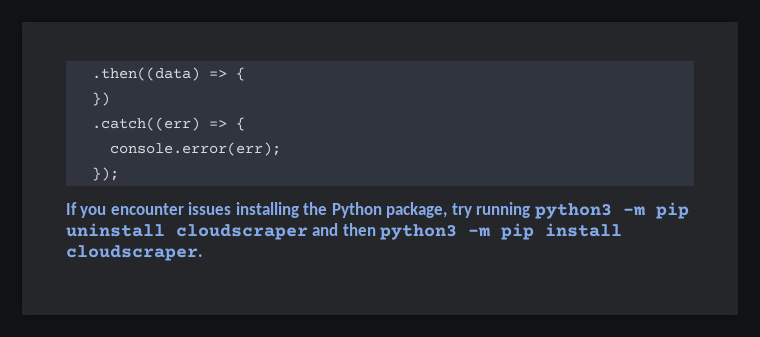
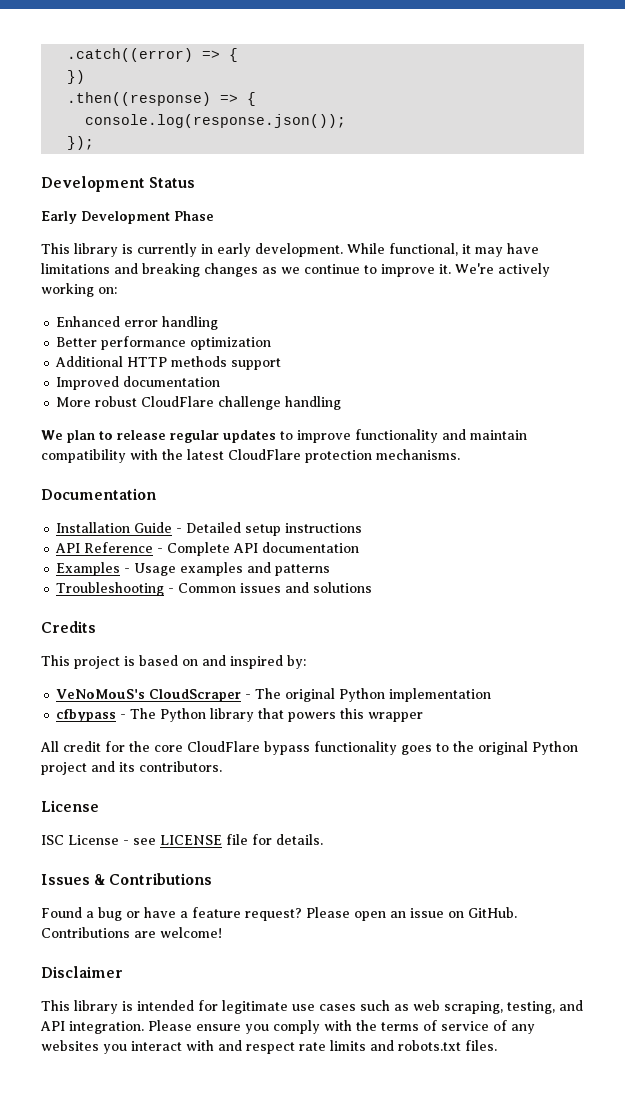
- .then((data) => {
+ .catch((error) => {
- .catch((err) => {
- console.error(err);
+ .then((response) => {
+ console.log(response.json());
- If you encounter issues installing the Python package, try running python3 -m pip uninstall cloudscraper and then python3 -m pip install cloudscraper.
+ Development Status
+ Early Development Phase
+ This library is currently in early development. While functional, it may have limitations and breaking changes as we continue to improve it. We're actively working on:
+ Enhanced error handling
+ Better performance optimization
+ Additional HTTP methods support
+ Improved documentation
+ More robust CloudFlare challenge handling
+ We plan to release regular updates to improve functionality and maintain compatibility with the latest CloudFlare protection mechanisms.
+ Documentation
+ Installation Guide - Detailed setup instructions
+ API Reference - Complete API documentation
+ Examples - Usage examples and patterns
+ Troubleshooting - Common issues and solutions
+ Credits
+ This project is based on and inspired by:
+ VeNoMouS's CloudScraper - The original Python implementation
+ cfbypass - The Python library that powers this wrapper
+ All credit for the core CloudFlare bypass functionality goes to the original Python project and its contributors.
+ License
+ ISC License - see LICENSE file for details.
+ Issues & Contributions
+ Found a bug or have a feature request? Please open an issue on GitHub. Contributions are welcome!
+ Disclaimer
+ This library is intended for legitimate use cases such as web scraping, testing, and API integration. Please ensure you comply with the terms of service of any websites you interact with and respect rate limits and robots.txt files.

